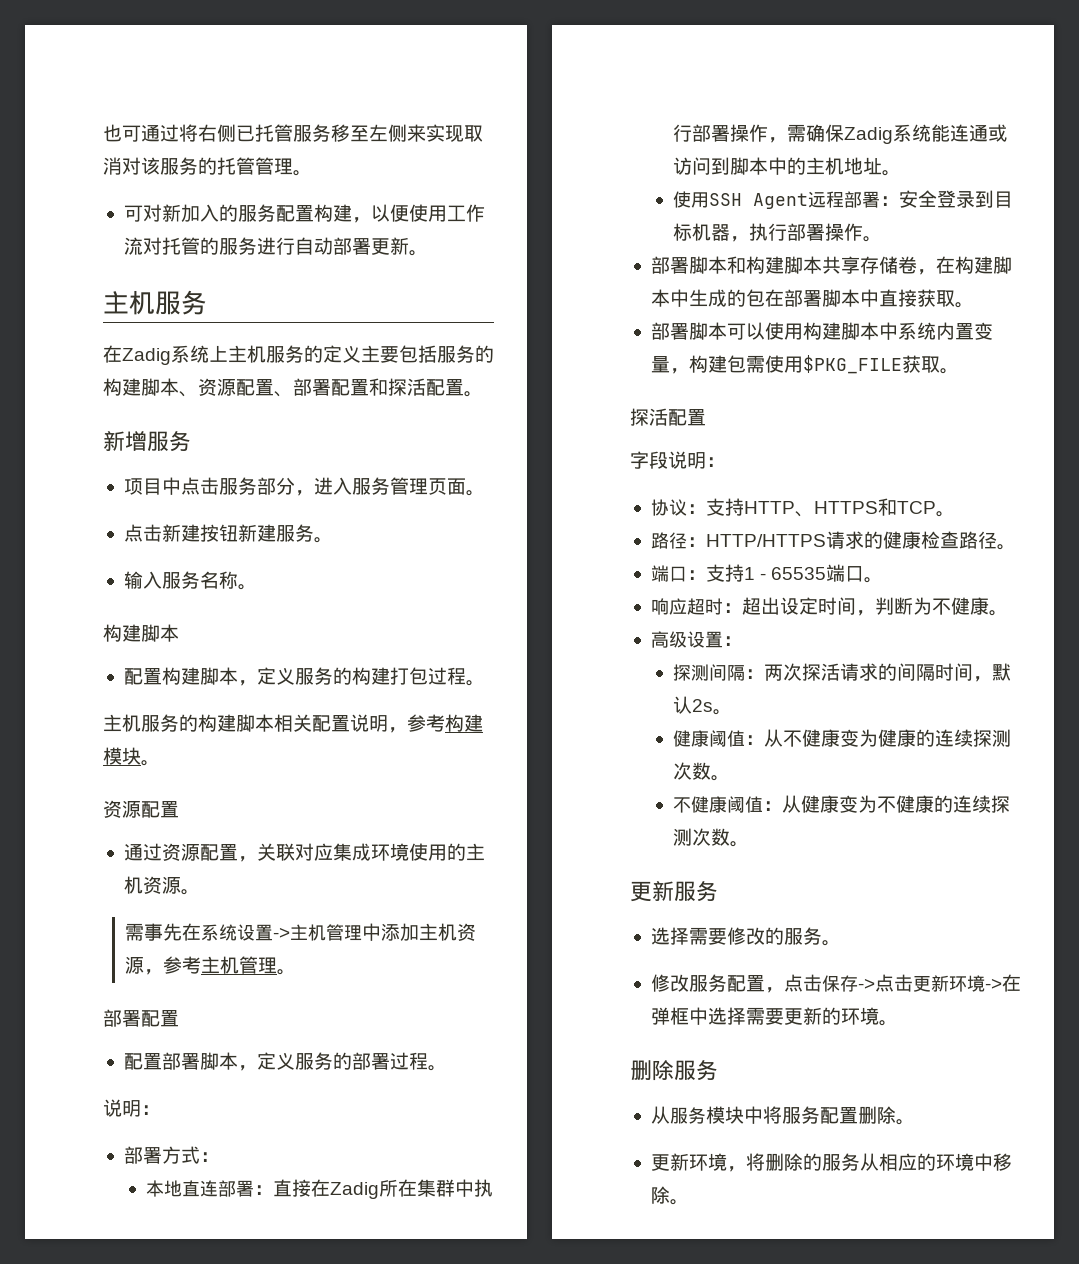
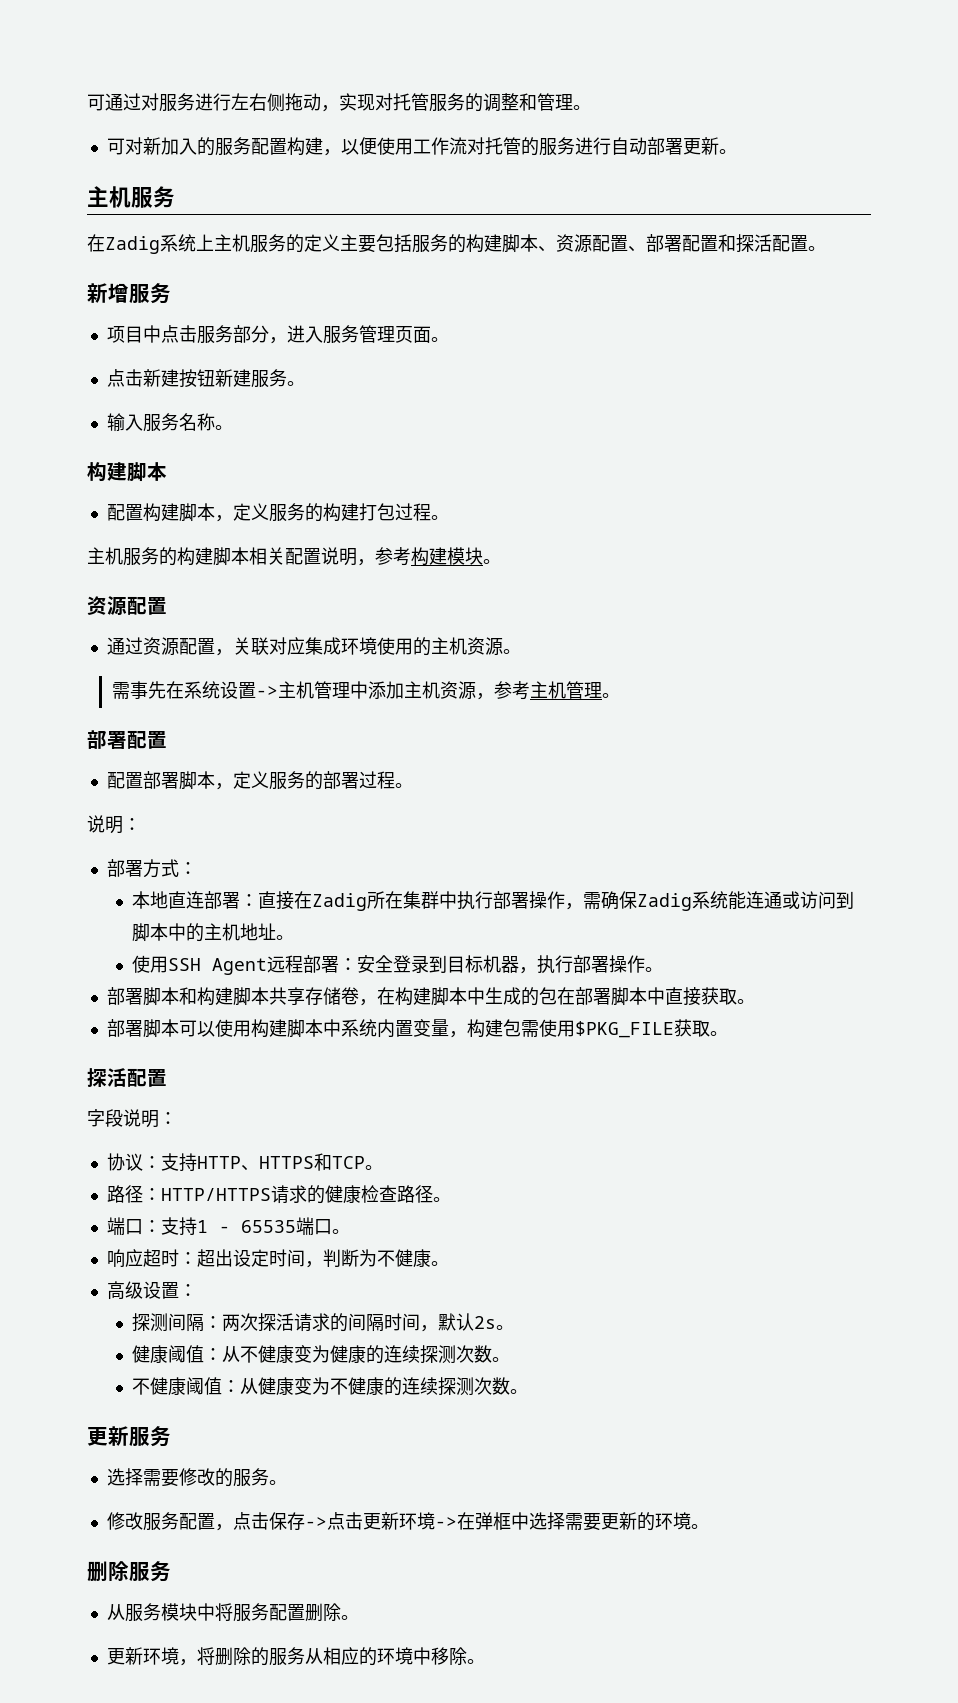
- 也可通过将右侧已托管服务移至左侧来实现取消对该服务的托管管理。
+ 可通过对服务进行左右侧拖动，实现对托管服务的调整和管理。

